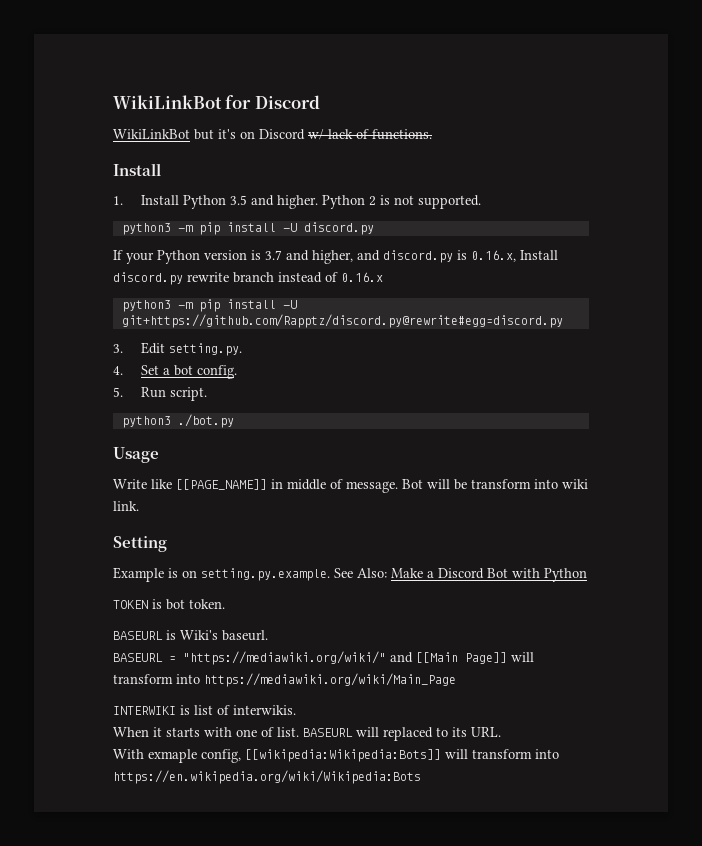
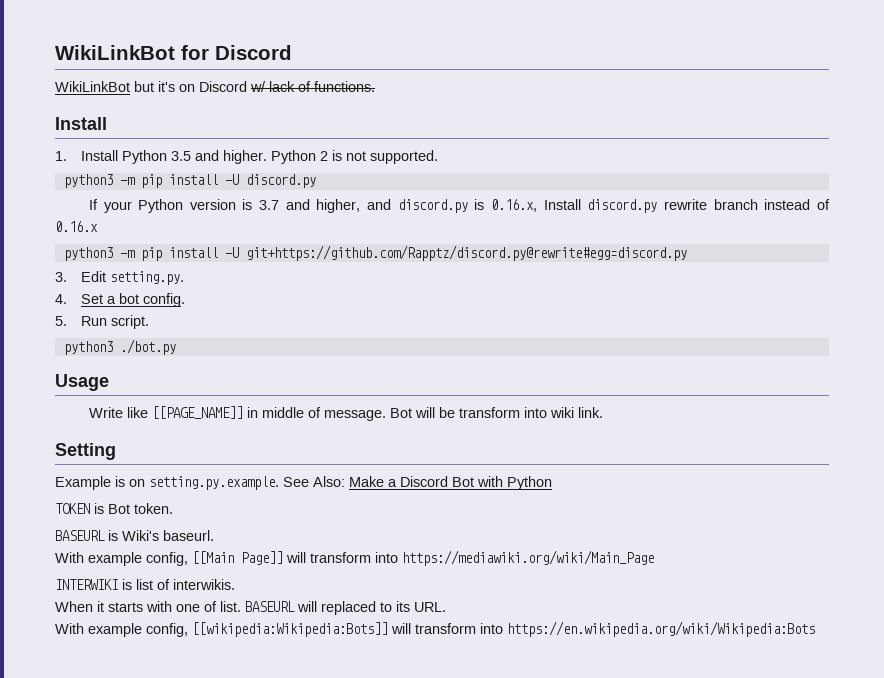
- TOKEN is bot token.
+ TOKEN is Bot token.
- BASEURL = "https://mediawiki.org/wiki/" and [[Main Page]] will transform into https://mediawiki.org/wiki/Main_Page
+ With example config, [[Main Page]] will transform into https://mediawiki.org/wiki/Main_Page
- With exmaple config, [[wikipedia:Wikipedia:Bots]] will transform into https://en.wikipedia.org/wiki/Wikipedia:Bots
+ With example config, [[wikipedia:Wikipedia:Bots]] will transform into https://en.wikipedia.org/wiki/Wikipedia:Bots

